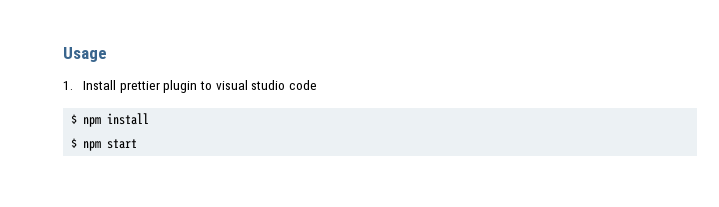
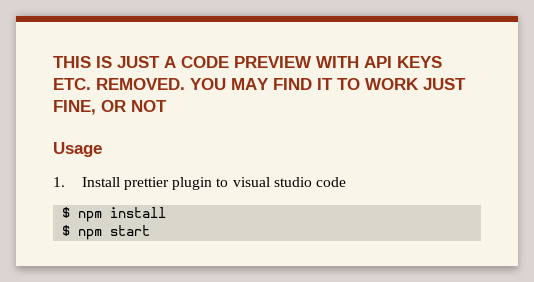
+ THIS IS JUST A CODE PREVIEW WITH API KEYS ETC. REMOVED. YOU MAY FIND IT TO WORK JUST FINE, OR NOT

